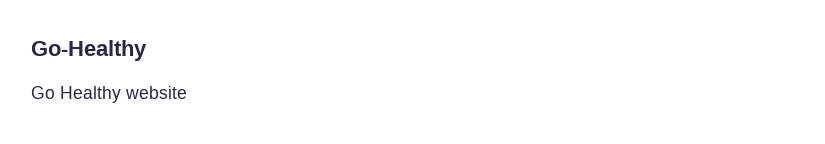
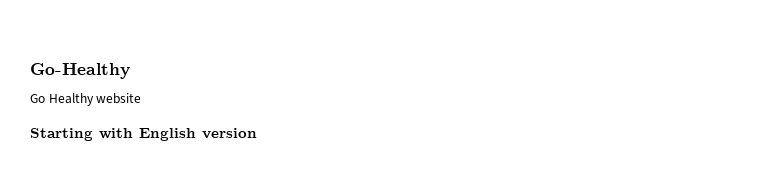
+ Starting with English version

